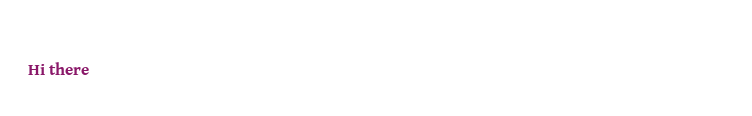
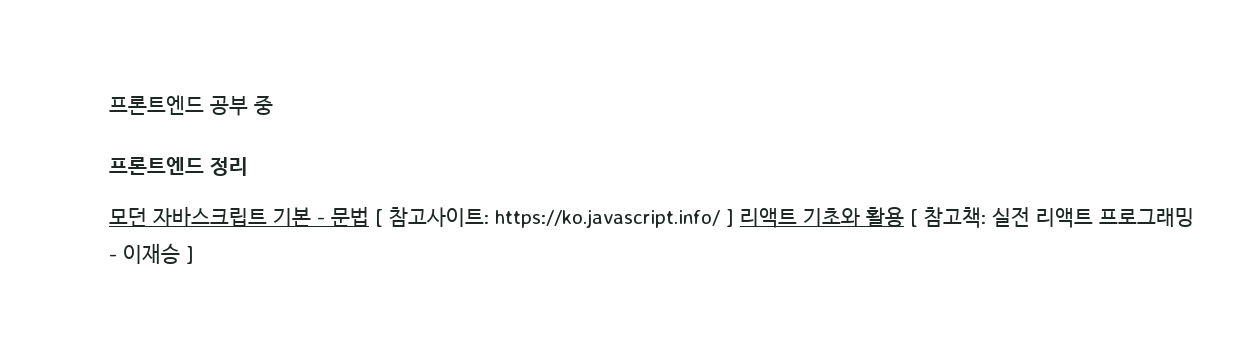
- Hi there
+ 프론트엔드 공부 중
+ 프론트엔드 정리
+ 모던 자바스크립트 기본 - 문법 [ 참고사이트: https://ko.javascript.info/ ] 리액트 기초와 활용 [ 참고책: 실전 리액트 프로그래밍 - 이재승 ]

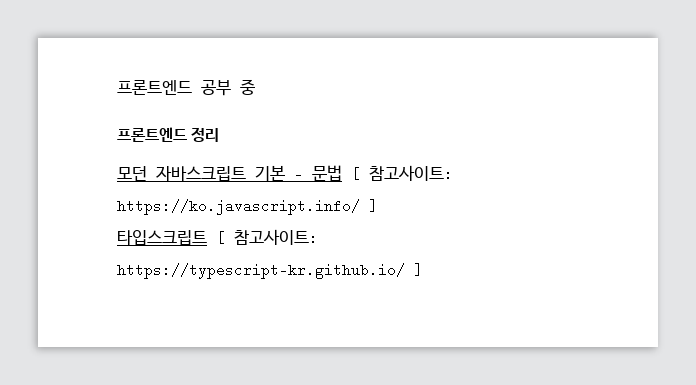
- 모던 자바스크립트 기본 - 문법 [ 참고사이트: https://ko.javascript.info/ ] 리액트 기초와 활용 [ 참고책: 실전 리액트 프로그래밍 - 이재승 ]
+ 모던 자바스크립트 기본 - 문법 [ 참고사이트: https://ko.javascript.info/ ]
+ 타입스크립트 [ 참고사이트: https://typescript-kr.github.io/ ]

